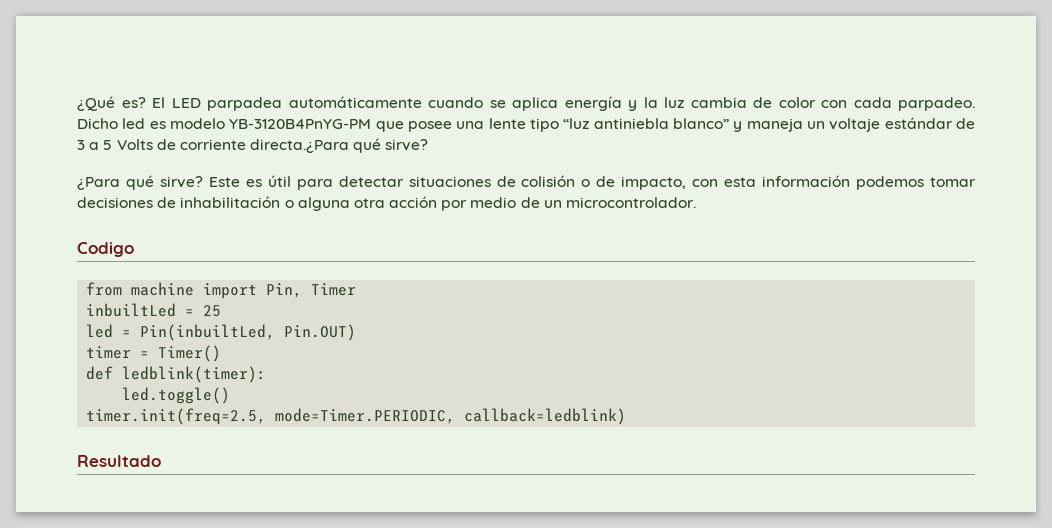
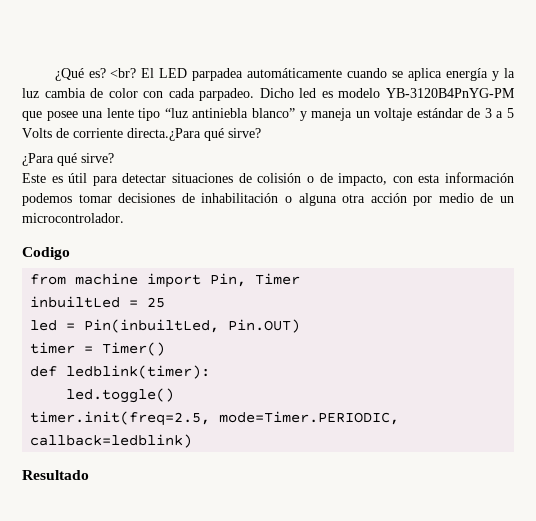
+ <br?
- ¿Para qué sirve? Este es útil para detectar situaciones de colisión o de impacto, con esta información podemos tomar decisiones de inhabilitación o alguna otra acción por medio de un microcontrolador.
+ ¿Para qué sirve?
+ Este es útil para detectar situaciones de colisión o de impacto, con esta información podemos tomar decisiones de inhabilitación o alguna otra acción por medio de un microcontrolador.

